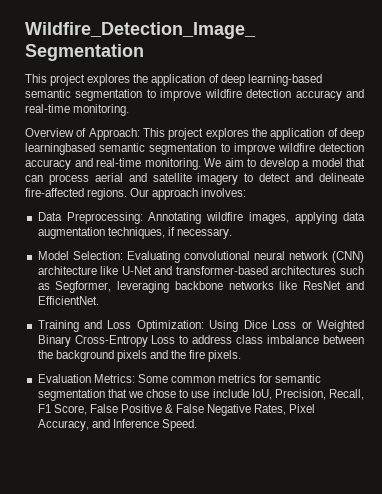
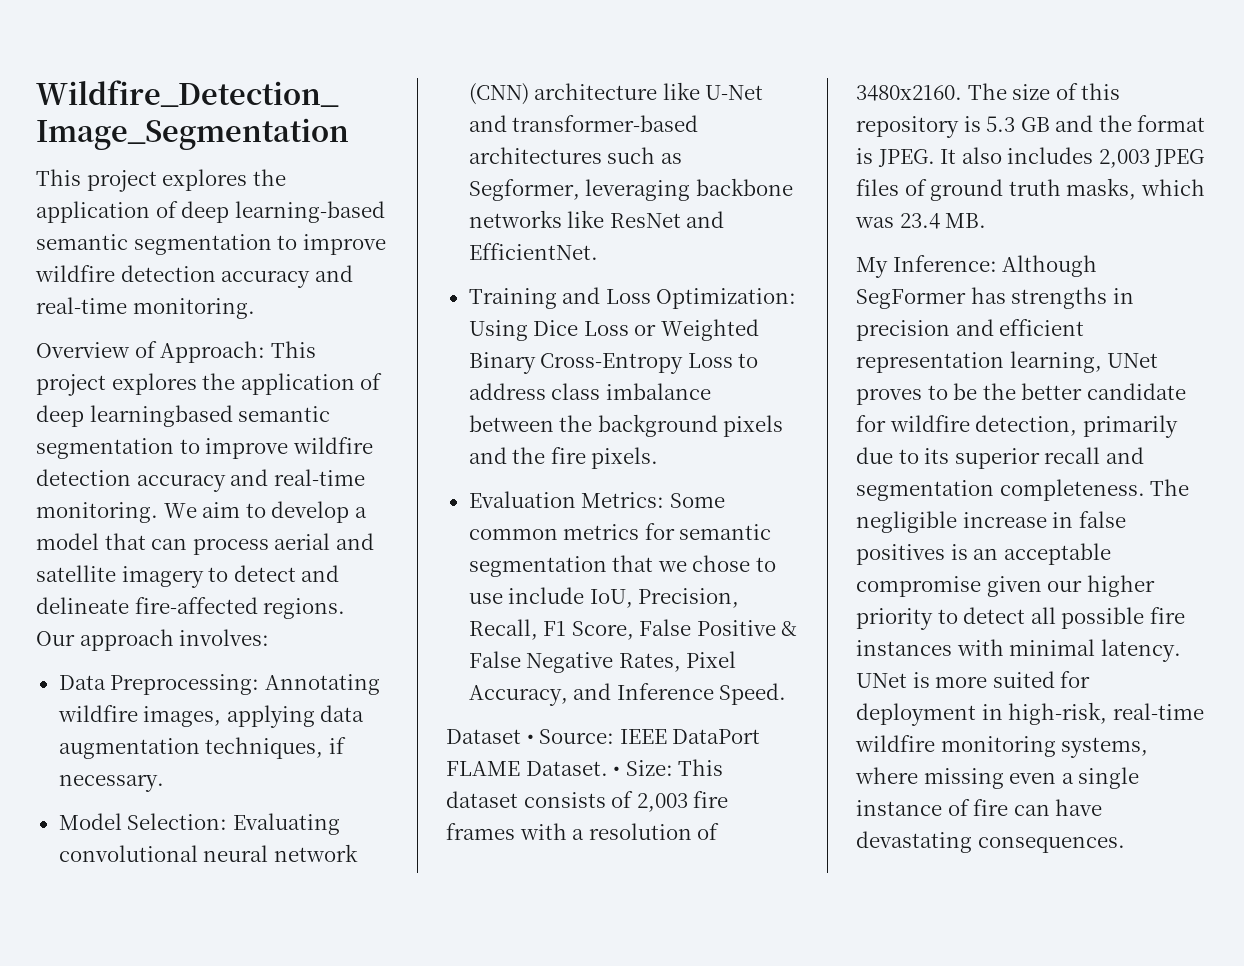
+ Dataset • Source: IEEE DataPort FLAME Dataset. • Size: This dataset consists of 2,003 fire frames with a resolution of 3480x2160. The size of this repository is 5.3 GB and the format is JPEG. It also includes 2,003 JPEG files of ground truth masks, which was 23.4 MB.
+ My Inference: Although SegFormer has strengths in precision and efficient representation learning, UNet proves to be the better candidate for wildfire detection, primarily due to its superior recall and segmentation completeness. The negligible increase in false positives is an acceptable compromise given our higher priority to detect all possible fire instances with minimal latency. UNet is more suited for deployment in high-risk, real-time wildfire monitoring systems, where missing even a single instance of fire can have devastating consequences.

